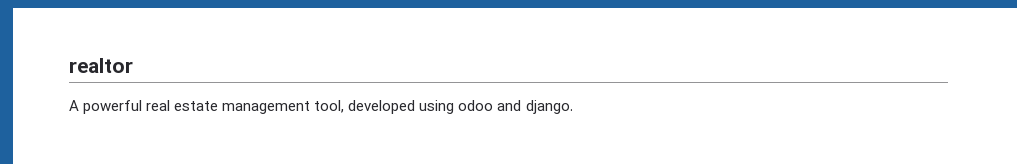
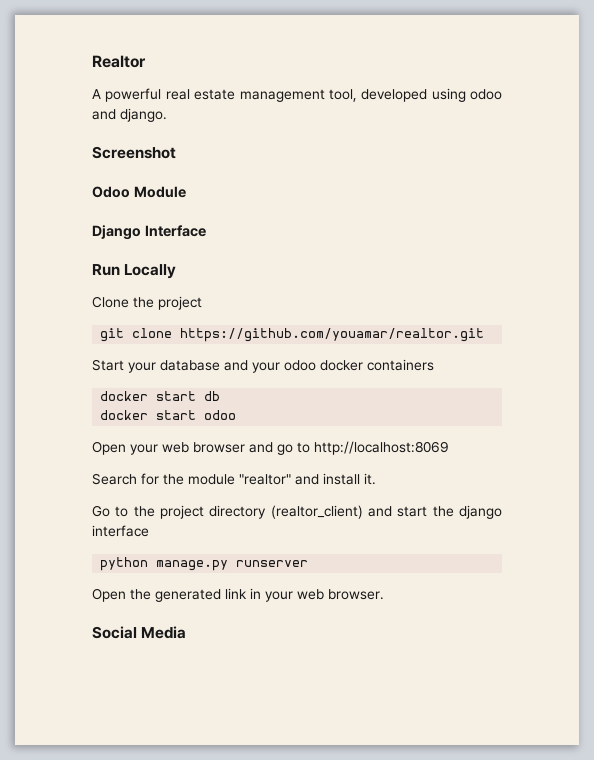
- realtor
+ Realtor
+ Screenshot
+ Odoo Module
+ Django Interface
+ Run Locally
+ Clone the project
+ git clone https://github.com/youamar/realtor.git
+ Start your database and your odoo docker containers
+ docker start db
+ docker start odoo
+ Open your web browser and go to http://localhost:8069
+ Search for the module "realtor" and install it.
+ Go to the project directory (realtor_client) and start the django interface
+ python manage.py runserver
+ Open the generated link in your web browser.
+ Social Media

